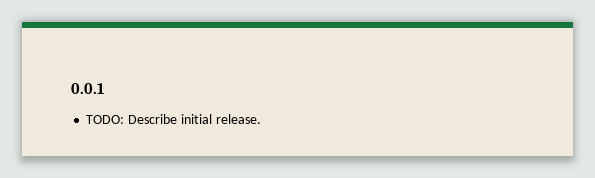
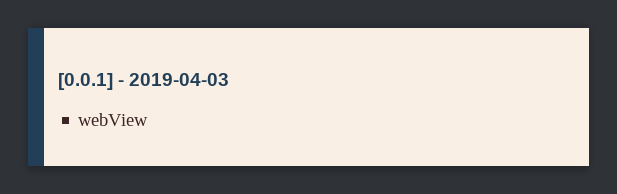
- 0.0.1
- TODO: Describe initial release.
+ [0.0.1] - 2019-04-03
+ webView

